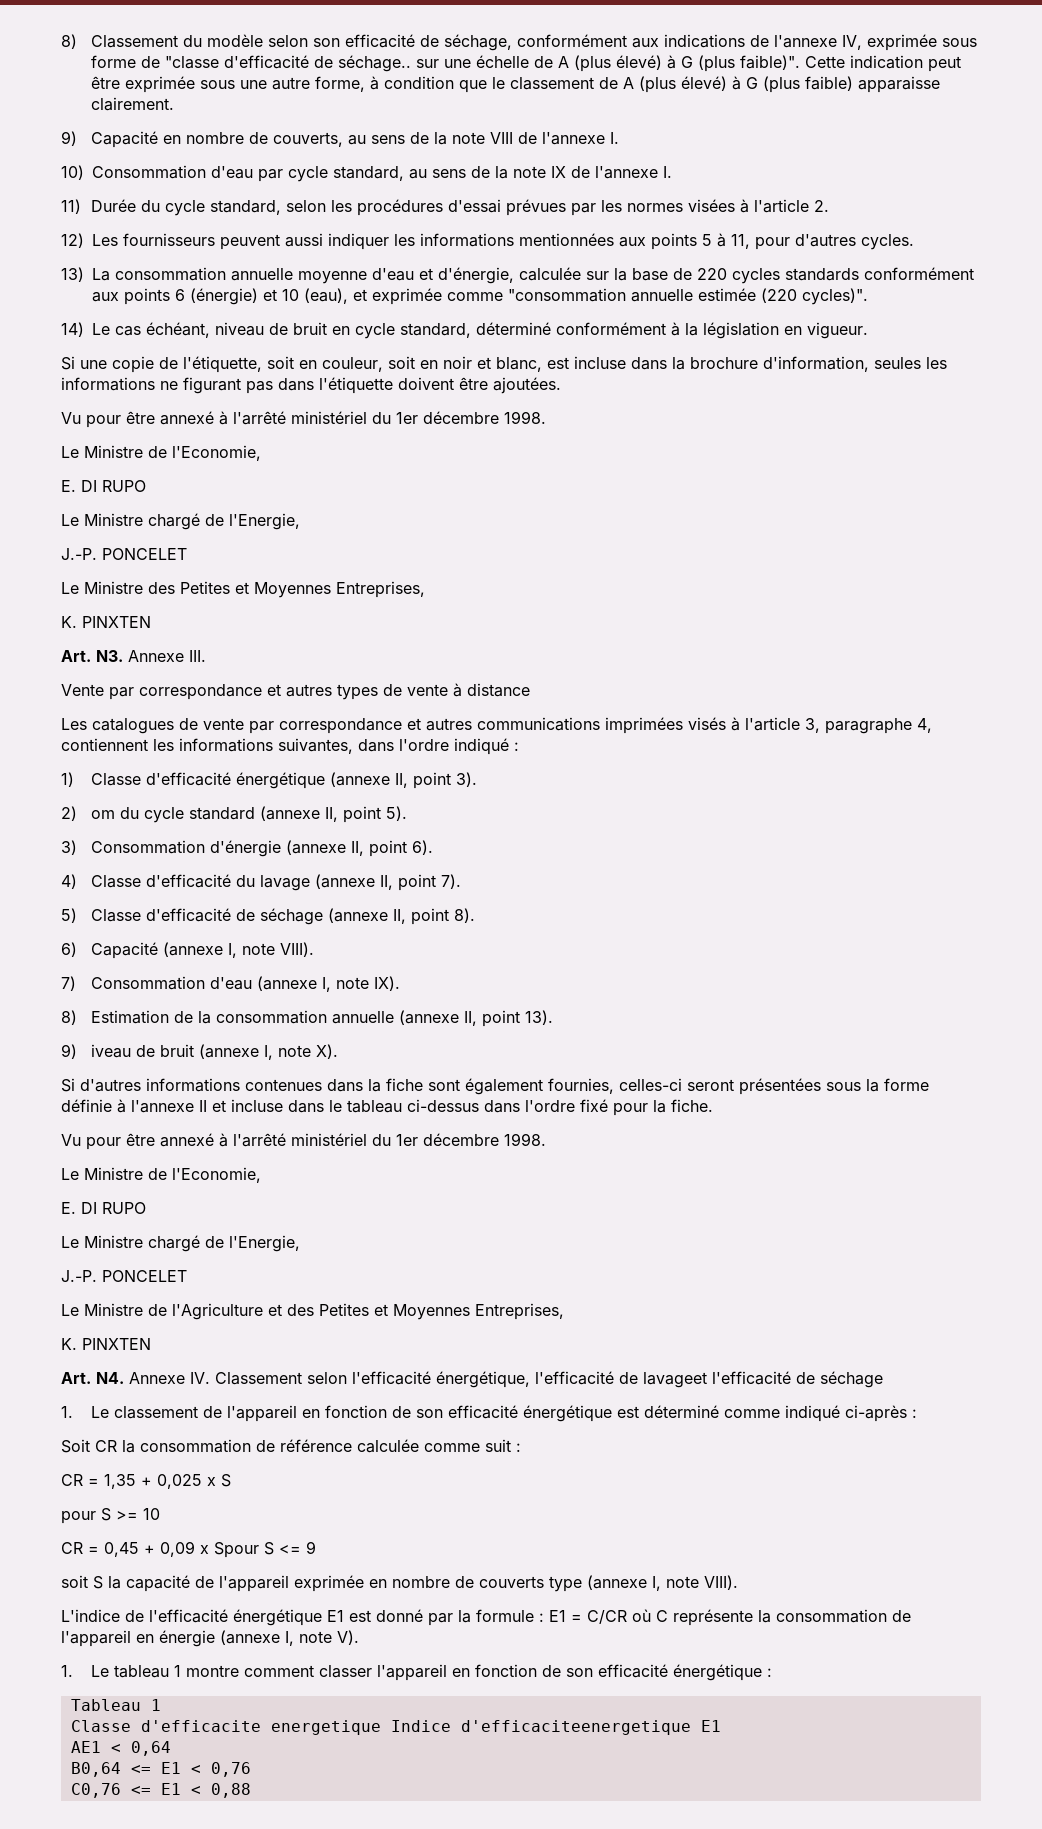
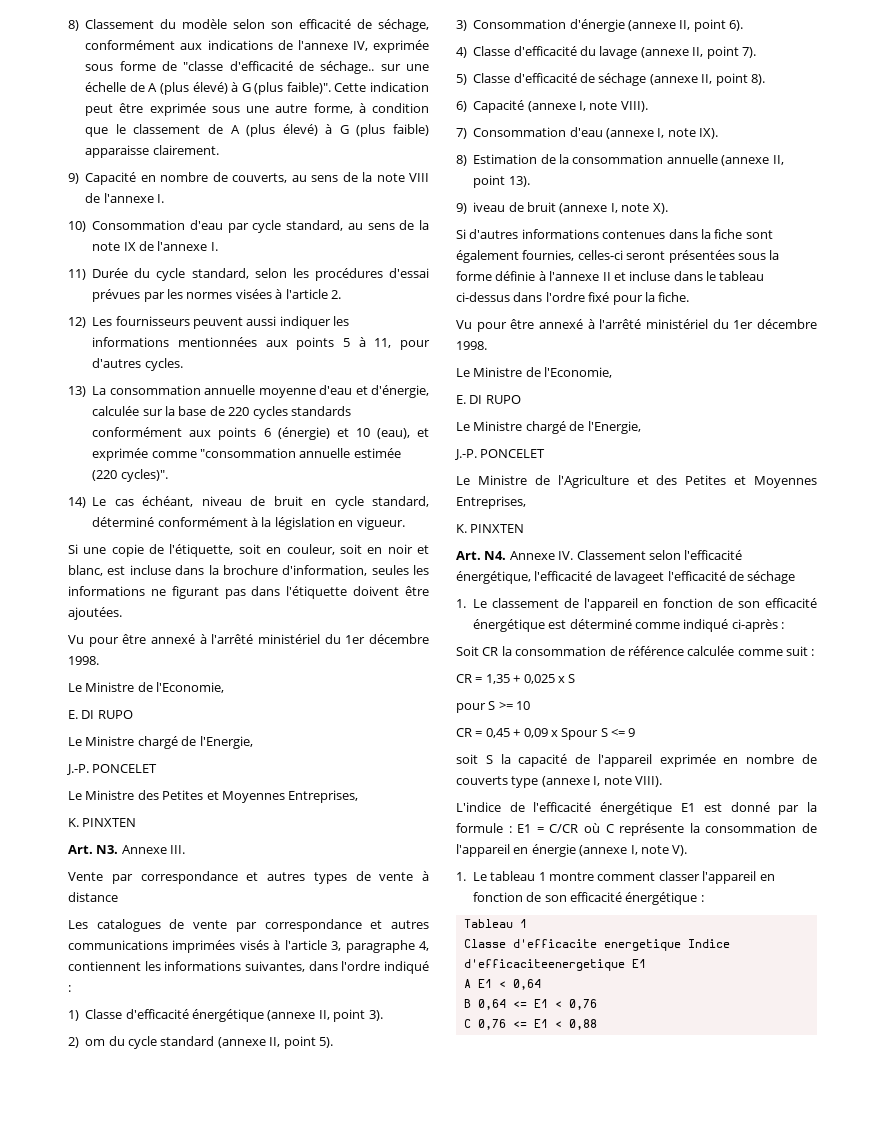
- AE1 < 0,64
+ A E1 < 0,64
- B0,64 <= E1 < 0,76
+ B 0,64 <= E1 < 0,76
- C0,76 <= E1 < 0,88
+ C 0,76 <= E1 < 0,88

